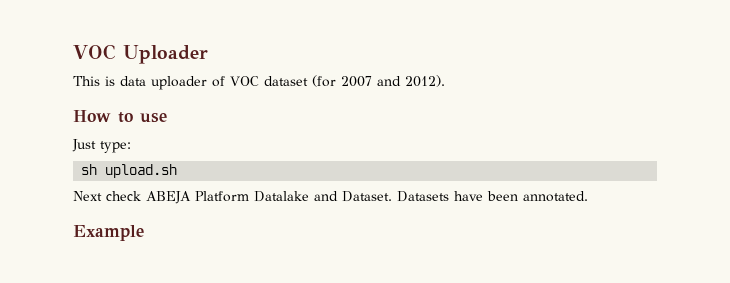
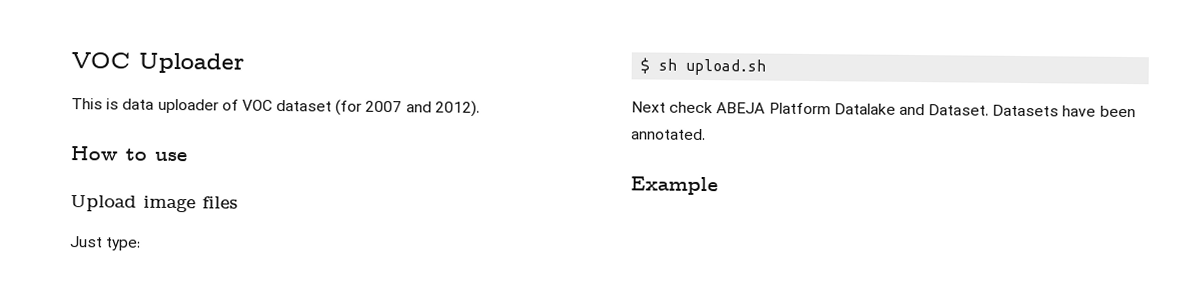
+ Upload image files
- sh upload.sh
+ $ sh upload.sh

